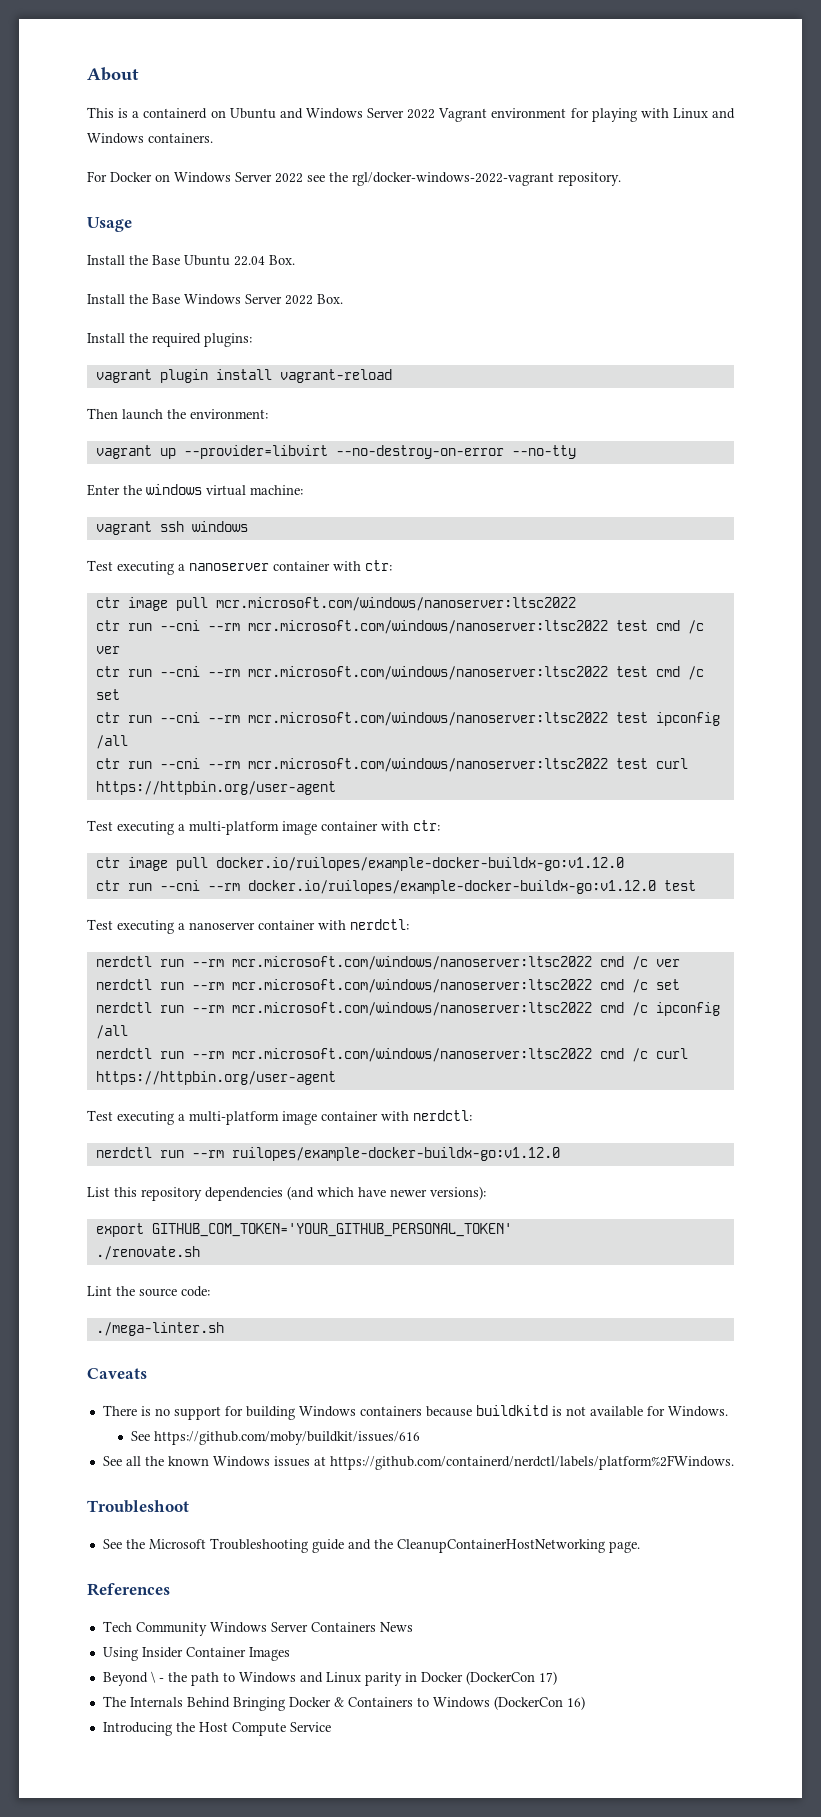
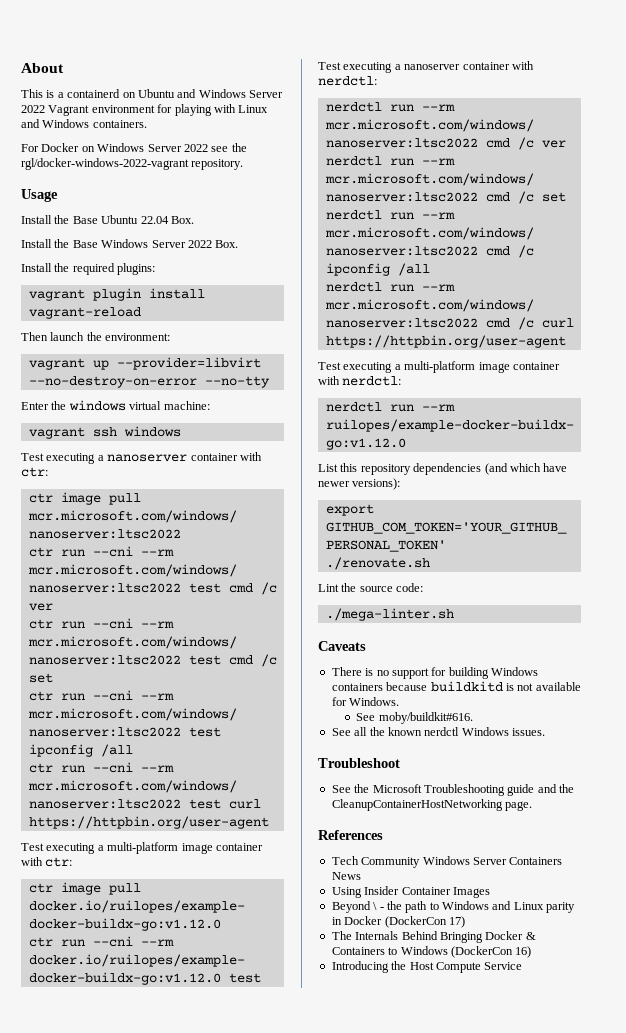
- See https://github.com/moby/buildkit/issues/616
+ See moby/buildkit#616.
- See all the known Windows issues at https://github.com/containerd/nerdctl/labels/platform%2FWindows.
+ See all the known nerdctl Windows issues.

